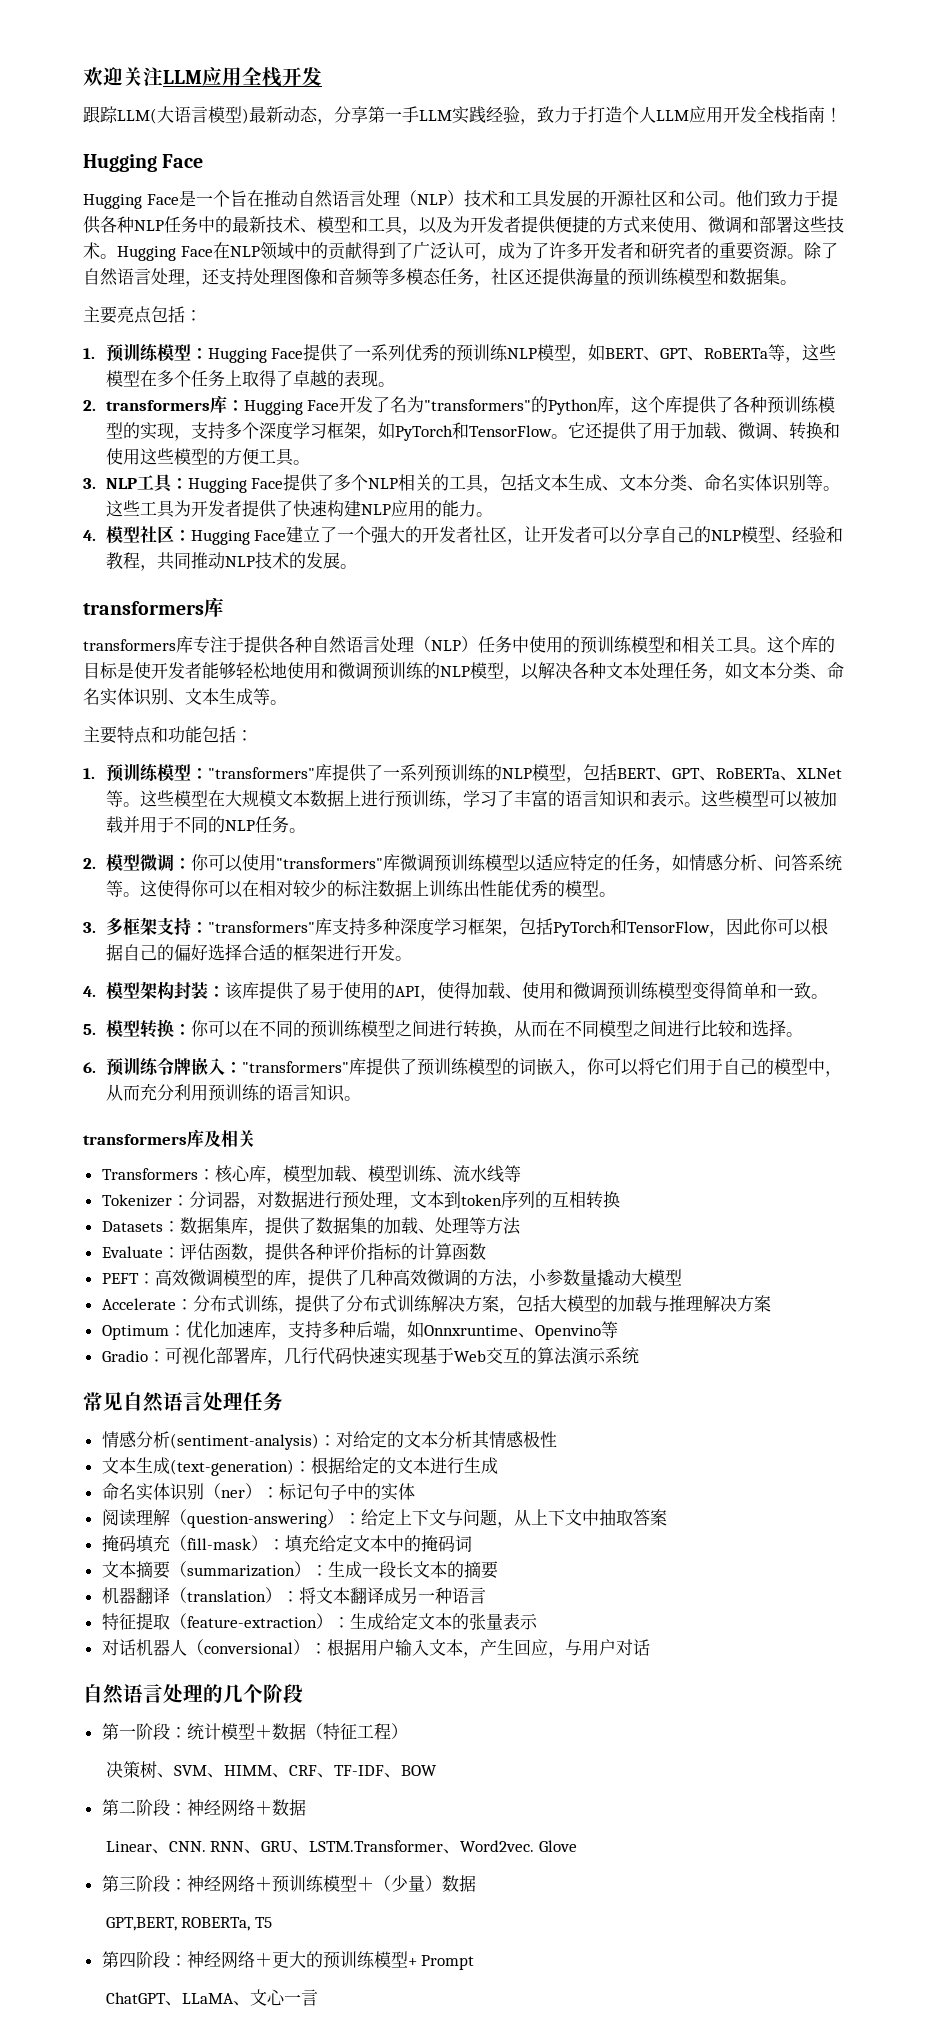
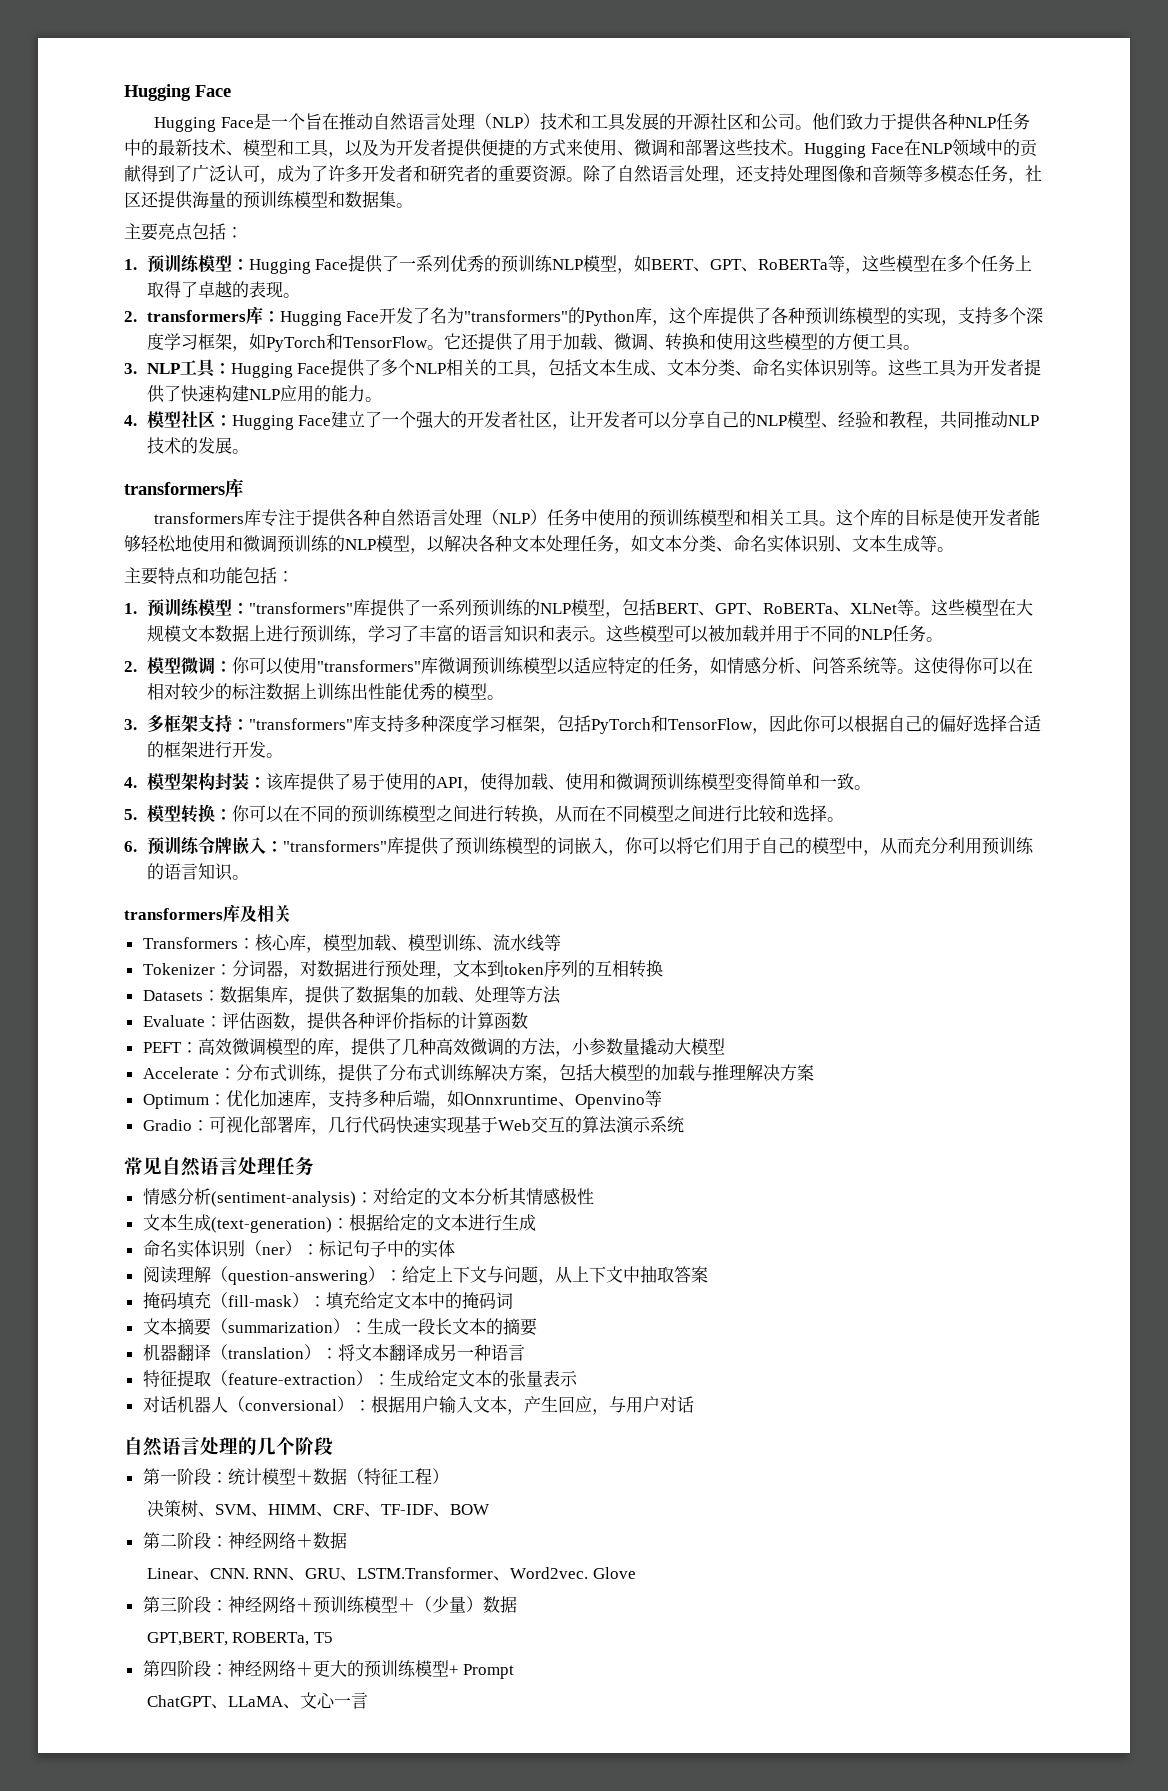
- 欢迎关注LLM应用全栈开发
- 跟踪LLM(大语言模型)最新动态，分享第一手LLM实践经验，致力于打造个人LLM应用开发全栈指南！

